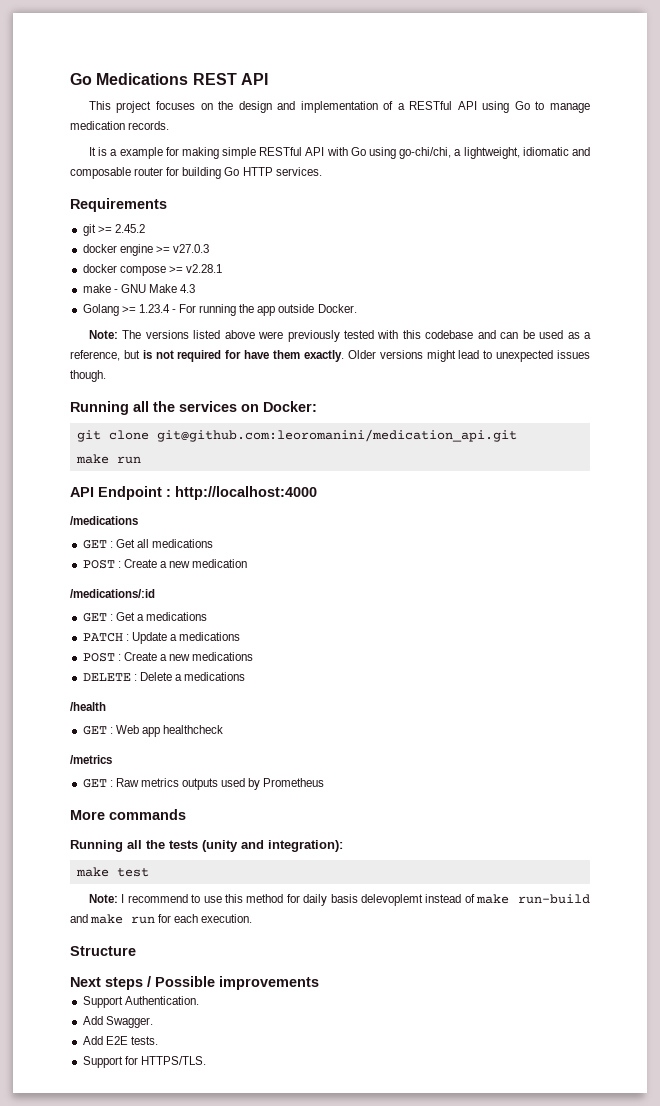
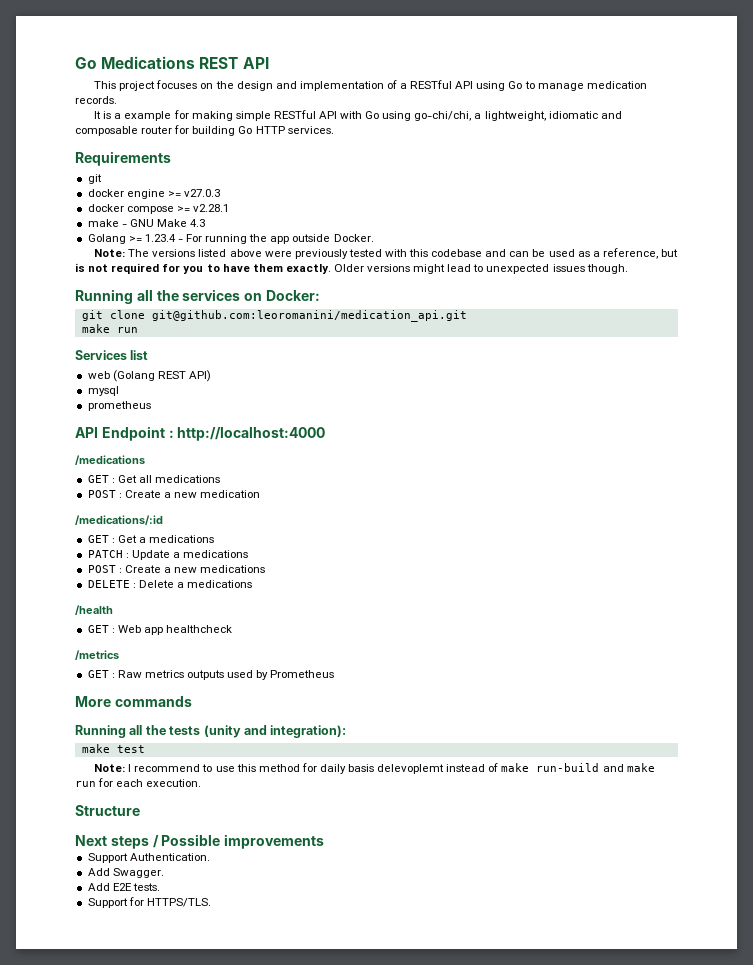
  Requirements
- git >= 2.45.2
+ git
- Note: The versions listed above were previously tested with this codebase and can be used as a reference, but is not required for have them exactly.
+ Note: The versions listed above were previously tested with this codebase and can be used as a reference, but is not required for you to have them exactly.
+ Services list
+ web (Golang REST API)
+ mysql
+ prometheus

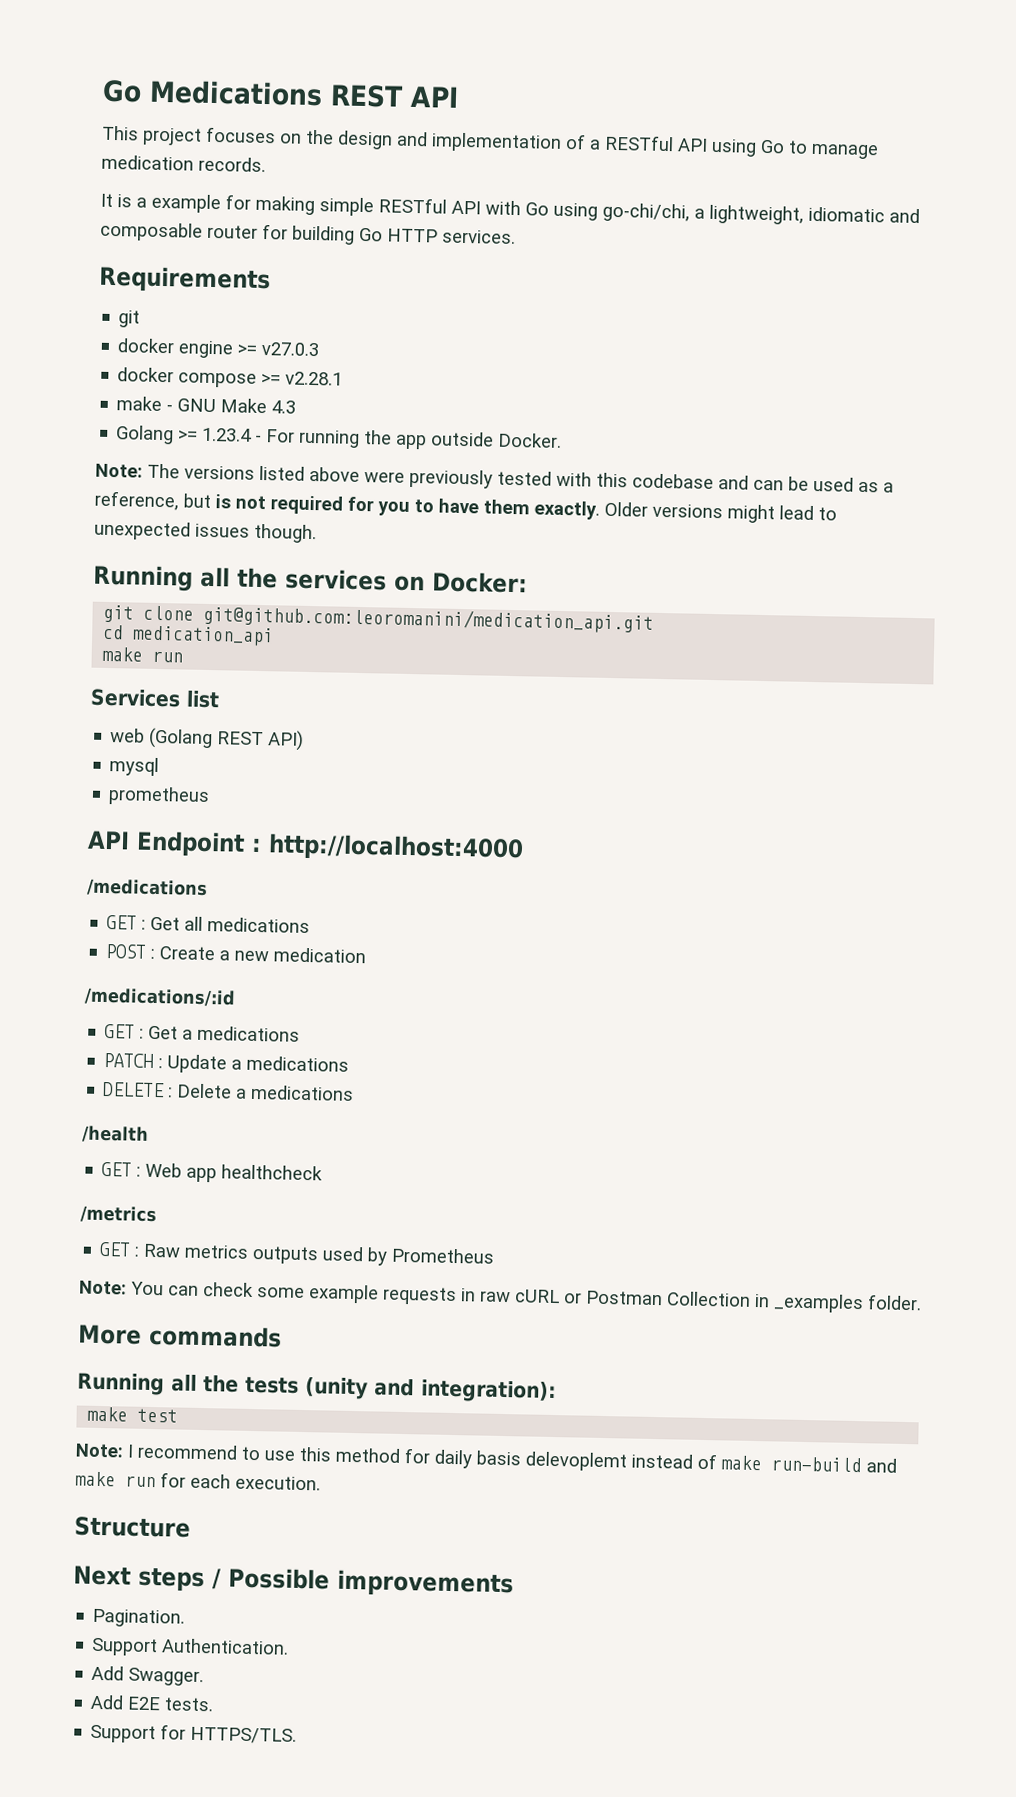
+ cd medication_api
- POST : Create a new medications
+ Note: You can check some example requests in raw cURL or Postman Collection in _examples folder.
+ Pagination.

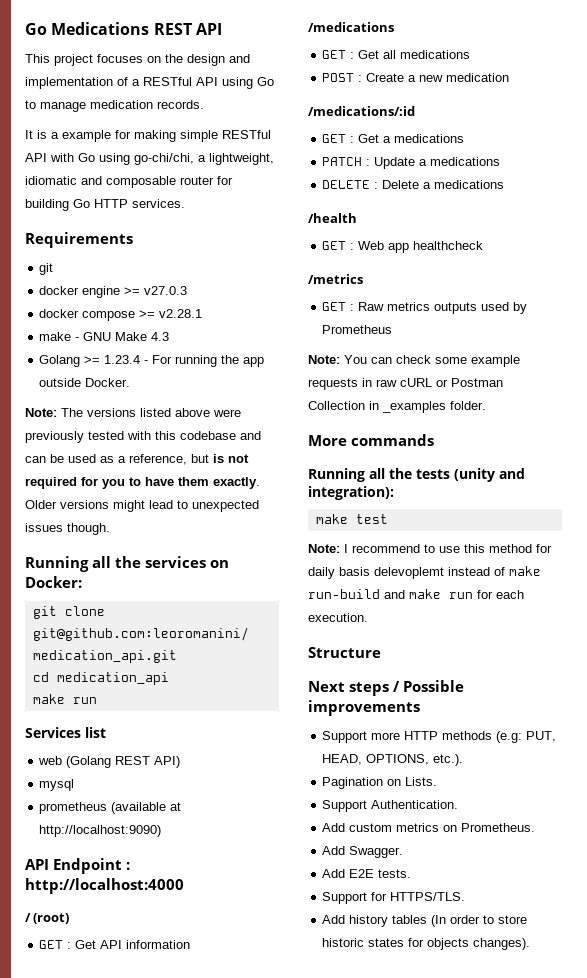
- prometheus
+ prometheus (available at http://localhost:9090)
+ / (root)
+ GET : Get API information
- Pagination.
+ Support more HTTP methods (e.g: PUT, HEAD, OPTIONS, etc.).
+ Pagination on Lists.
  Support Authentication.
+ Add custom metrics on Prometheus.
+ Add history tables (In order to store historic states for objects changes).

